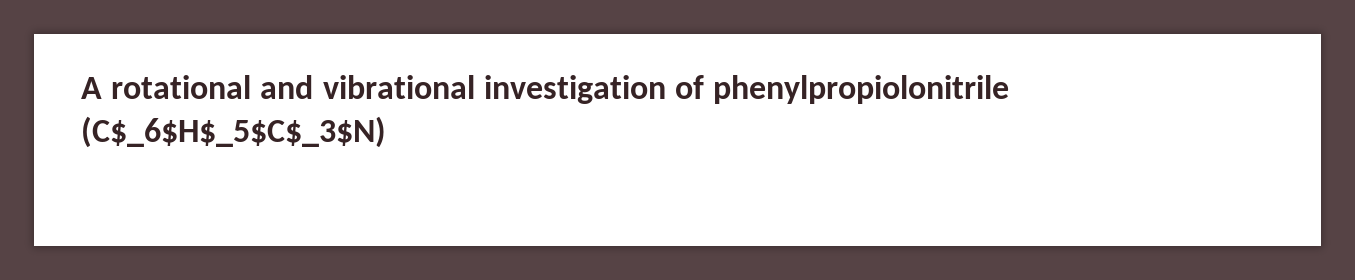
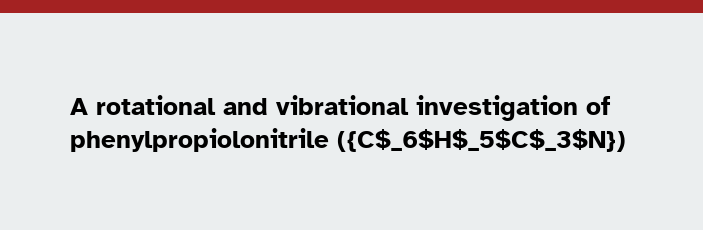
- A rotational and vibrational investigation of phenylpropiolonitrile (C$_6$H$_5$C$_3$N)
+ A rotational and vibrational investigation of phenylpropiolonitrile ({C$_6$H$_5$C$_3$N})

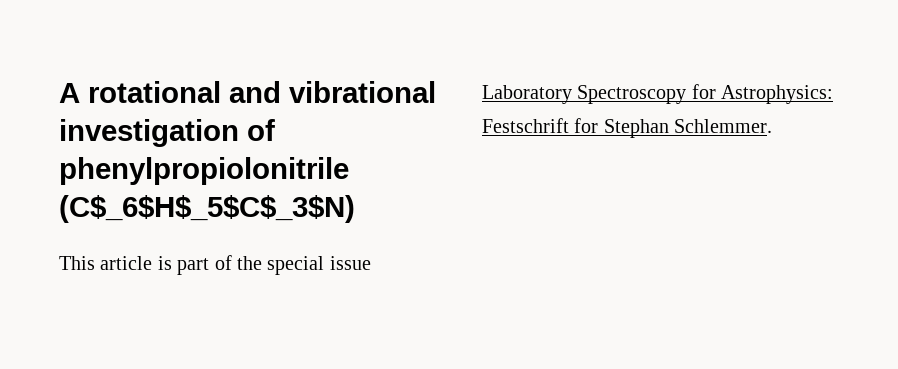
- A rotational and vibrational investigation of phenylpropiolonitrile ({C$_6$H$_5$C$_3$N})
+ A rotational and vibrational investigation of phenylpropiolonitrile (C$_6$H$_5$C$_3$N)
+ This article is part of the special issue Laboratory Spectroscopy for Astrophysics: Festschrift for Stephan Schlemmer.

